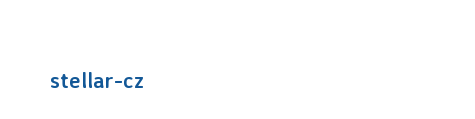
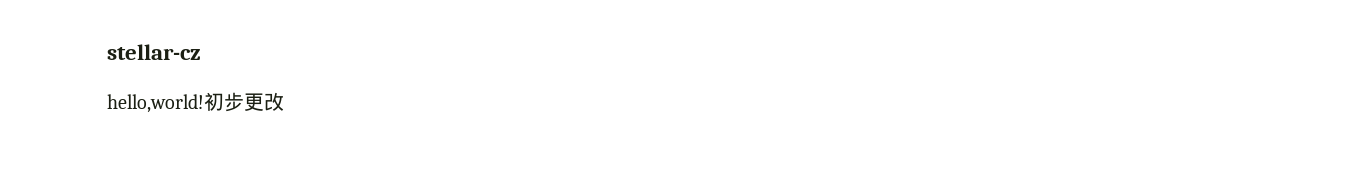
+ hello,world!初步更改

